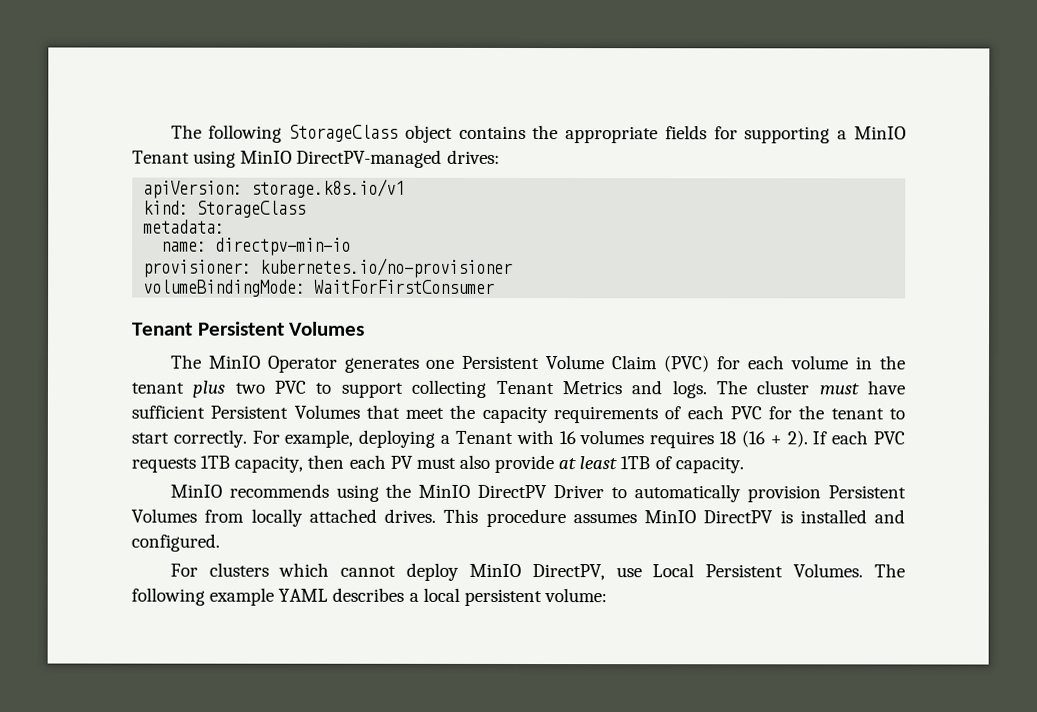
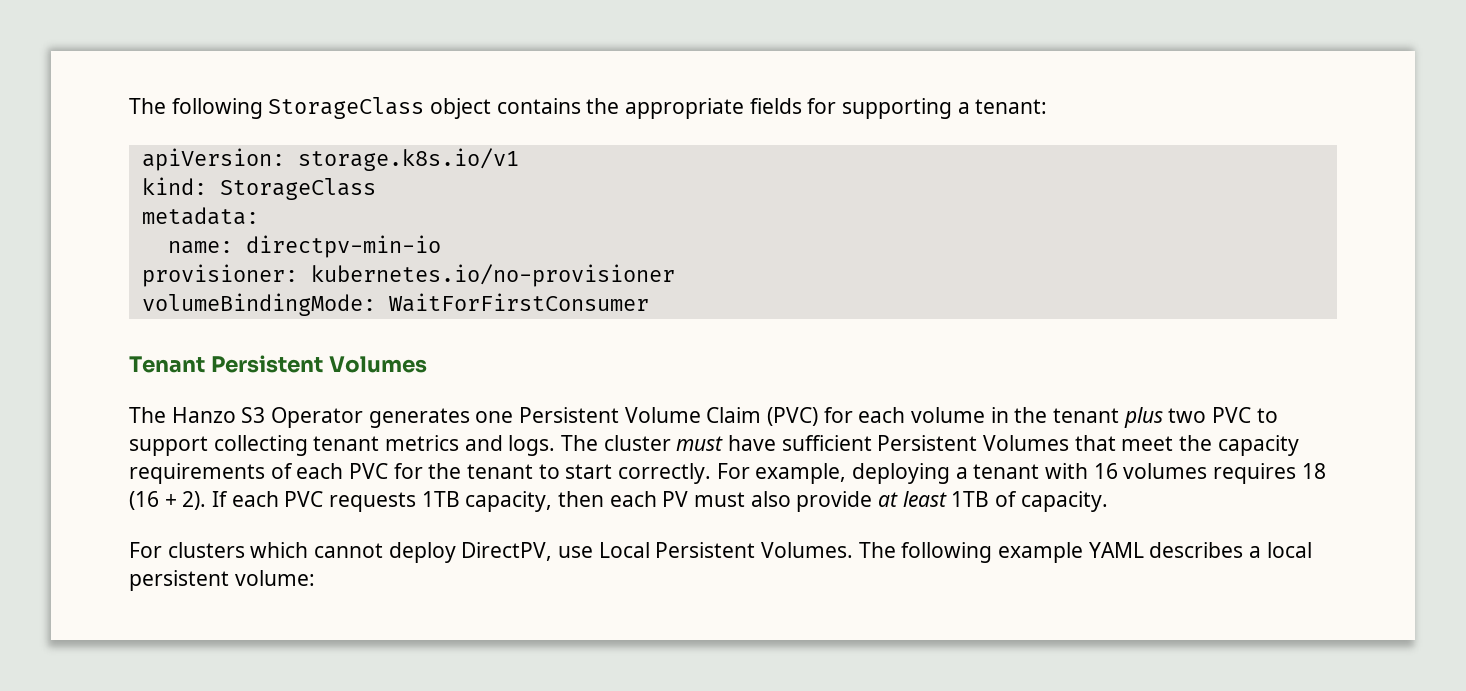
- The following StorageClass object contains the appropriate fields for supporting a MinIO Tenant using MinIO DirectPV-managed drives:
+ The following StorageClass object contains the appropriate fields for supporting a tenant:
- The MinIO Operator generates one Persistent Volume Claim (PVC) for each volume in the tenant plus two PVC to support collecting Tenant Metrics and logs.
+ The Hanzo S3 Operator generates one Persistent Volume Claim (PVC) for each volume in the tenant plus two PVC to support collecting tenant metrics and logs.
- For example, deploying a Tenant with 16 volumes requires 18 (16 + 2).
+ For example, deploying a tenant with 16 volumes requires 18 (16 + 2).
- MinIO recommends using the MinIO DirectPV Driver to automatically provision Persistent Volumes from locally attached drives. This procedure assumes MinIO DirectPV is installed and configured.
- For clusters which cannot deploy MinIO DirectPV, use Local Persistent Volumes.
+ For clusters which cannot deploy DirectPV, use Local Persistent Volumes.

